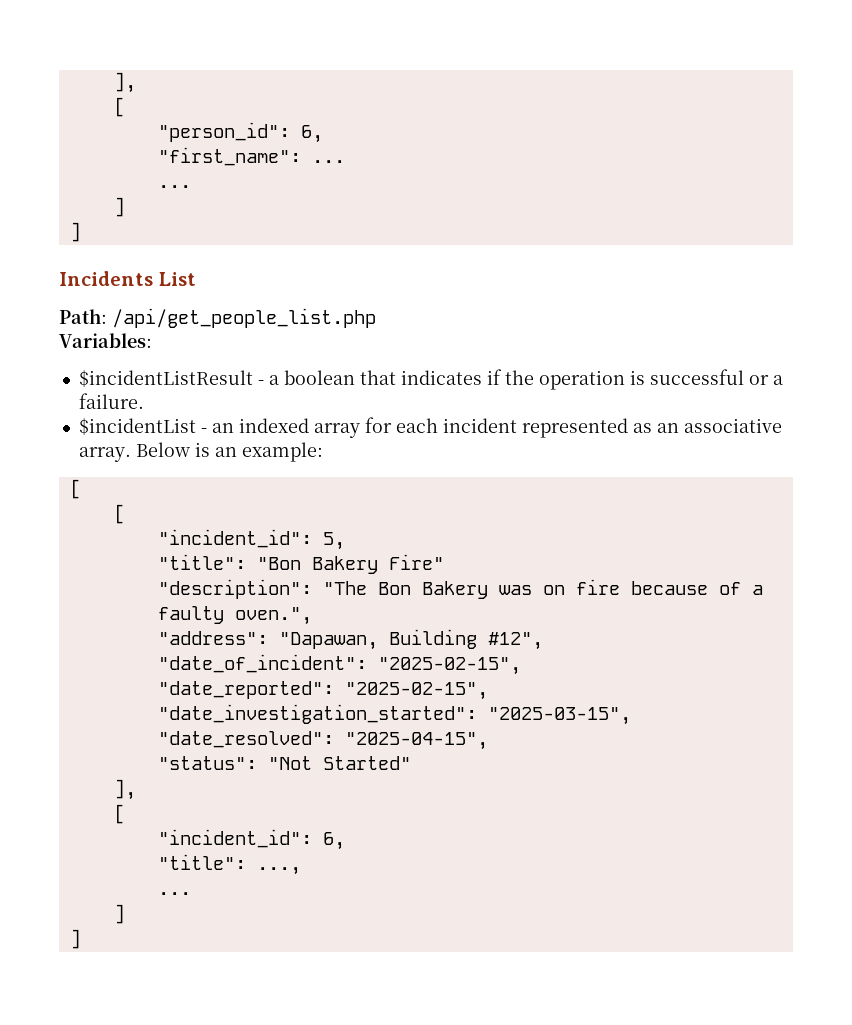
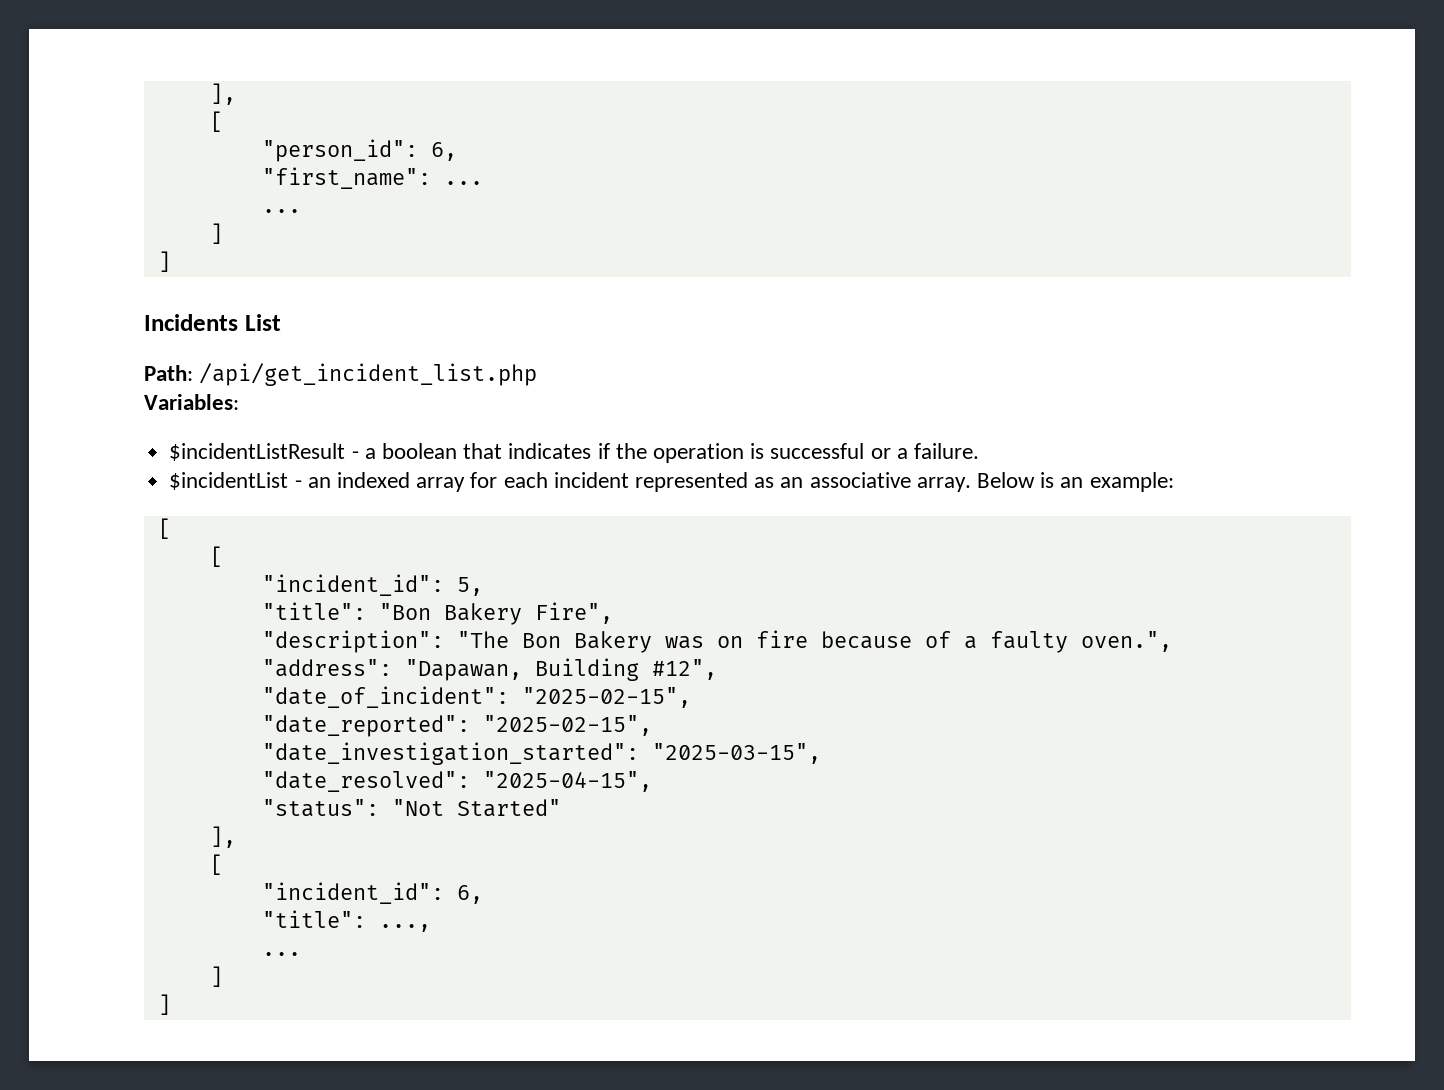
- Path: /api/get_people_list.php
+ Path: /api/get_incident_list.php
- "title": "Bon Bakery Fire"
+ "title": "Bon Bakery Fire",

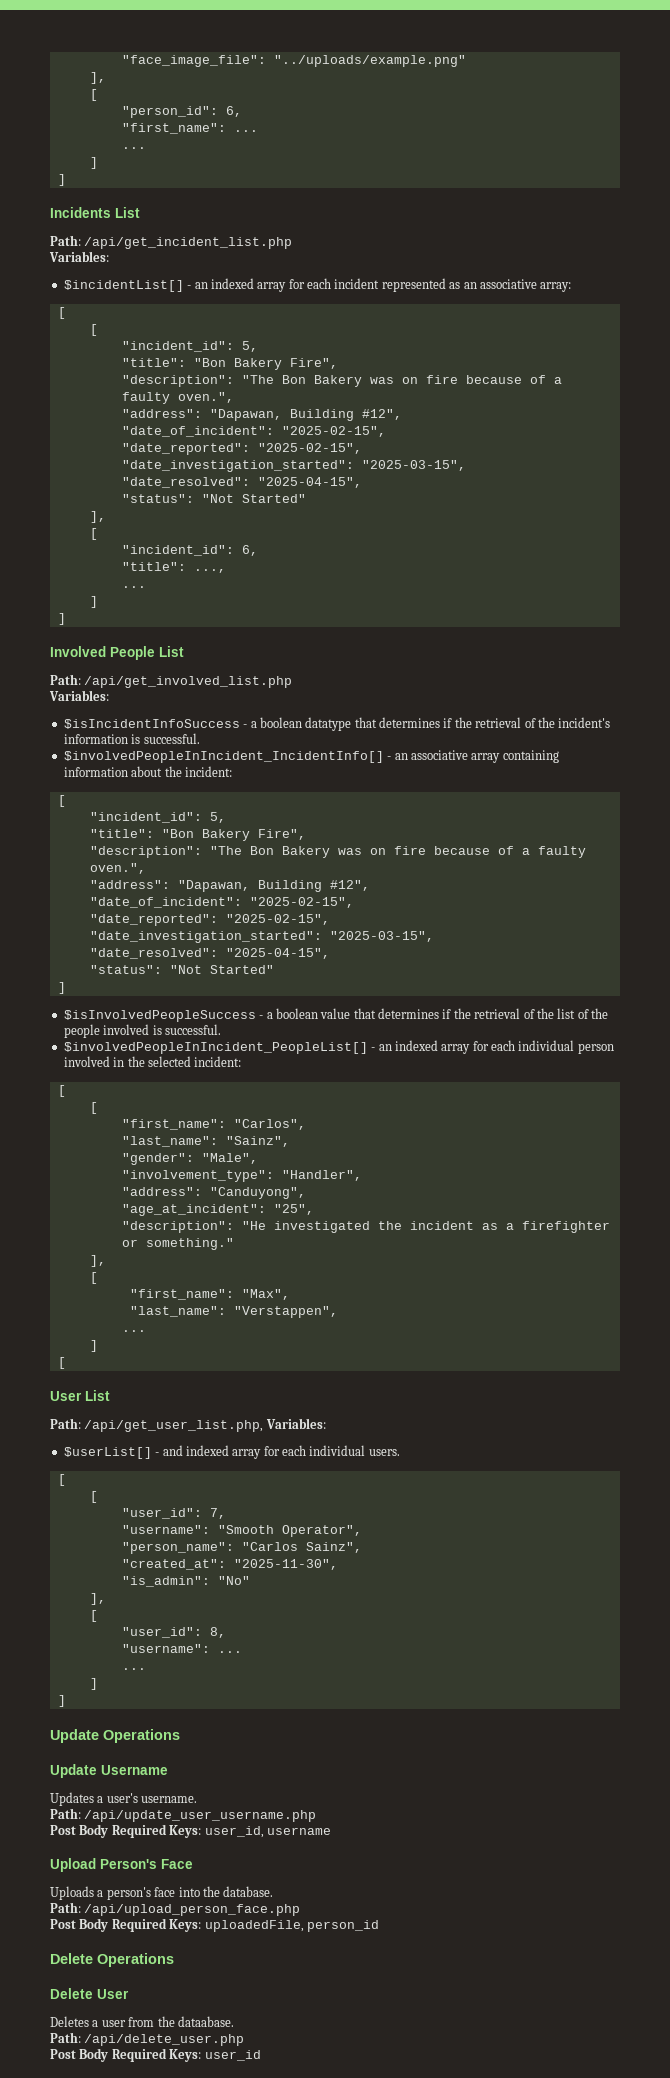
+ "face_image_file": "../uploads/example.png"
- $incidentListResult - a boolean that indicates if the operation is successful or a failure.
- $incidentList - an indexed array for each incident represented as an associative array. Below is an example:
+ $incidentList[] - an indexed array for each incident represented as an associative array:
+ Involved People List
+ Path: /api/get_involved_list.php
+ Variables:
+ $isIncidentInfoSuccess - a boolean datatype that determines if the retrieval of the incident's information is successful.
+ $involvedPeopleInIncident_IncidentInfo[] - an associative array containing information about the incident:
+ [
+ "incident_id": 5,
+ "title": "Bon Bakery Fire",
+ "description": "The Bon Bakery was on fire because of a faulty oven.",
+ "address": "Dapawan, Building #12",
+ "date_of_incident": "2025-02-15",
+ "date_reported": "2025-02-15",
+ "date_investigation_started": "2025-03-15",
+ "date_resolved": "2025-04-15",
+ "status": "Not Started"
+ ]
+ $isInvolvedPeopleSuccess - a boolean value that determines if the retrieval of the list of the people involved is successful.
+ $involvedPeopleInIncident_PeopleList[] - an indexed array for each individual person involved in the selected incident:
+ [
+ [
+ "first_name": "Carlos",
+ "last_name": "Sainz",
+ "gender": "Male",
+ "involvement_type": "Handler",
+ "address": "Canduyong",
+ "age_at_incident": "25",
+ "description": "He investigated the incident as a firefighter or something."
+ ],
+ [
+ "first_name": "Max",
+ "last_name": "Verstappen",
+ ...
+ ]
+ [
+ User List
+ Path: /api/get_user_list.php, Variables:
+ $userList[] - and indexed array for each individual users.
+ [
+ [
+ "user_id": 7,
+ "username": "Smooth Operator",
+ "person_name": "Carlos Sainz",
+ "created_at": "2025-11-30",
+ "is_admin": "No"
+ ],
+ [
+ "user_id": 8,
+ "username": ...
+ ...
+ ]
+ ]
+ Update Operations
+ Update Username
+ Updates a user's username.
+ Path: /api/update_user_username.php
+ Post Body Required Keys: user_id, username
+ Upload Person's Face
+ Uploads a person's face into the database.
+ Path: /api/upload_person_face.php
+ Post Body Required Keys: uploadedFile, person_id
+ Delete Operations
+ Delete User
+ Deletes a user from the dataabase.
+ Path: /api/delete_user.php
+ Post Body Required Keys: user_id

